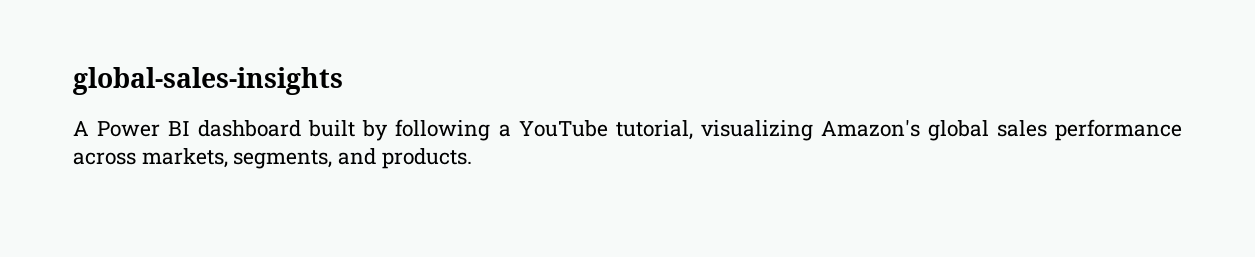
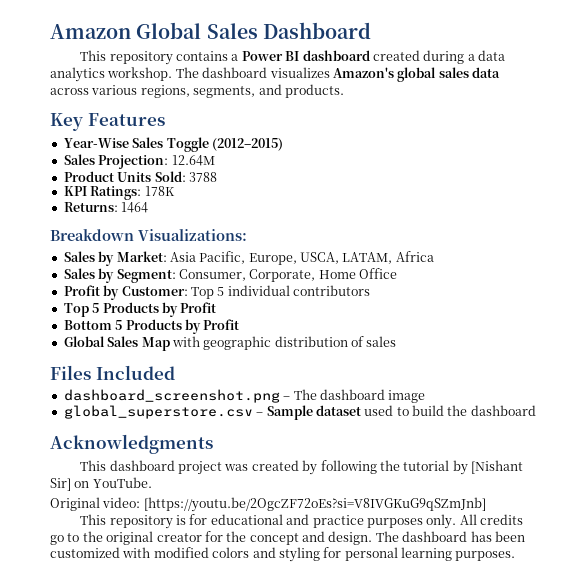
- global-sales-insights
- A Power BI dashboard built by following a YouTube tutorial, visualizing Amazon's global sales performance across markets, segments, and products.
+ Amazon Global Sales Dashboard
+ This repository contains a Power BI dashboard created during a data analytics workshop. The dashboard visualizes Amazon's global sales data across various regions, segments, and products.
+ Key Features
+ Year-Wise Sales Toggle (2012–2015)
+ Sales Projection: 12.64M
+ Product Units Sold: 3788
+ KPI Ratings: 178K
+ Returns: 1464
+ Breakdown Visualizations:
+ Sales by Market: Asia Pacific, Europe, USCA, LATAM, Africa
+ Sales by Segment: Consumer, Corporate, Home Office
+ Profit by Customer: Top 5 individual contributors
+ Top 5 Products by Profit
+ Bottom 5 Products by Profit
+ Global Sales Map with geographic distribution of sales
+ Files Included
+ dashboard_screenshot.png – The dashboard image
+ global_superstore.csv – Sample dataset used to build the dashboard
+ Acknowledgments
+ This dashboard project was created by following the tutorial by [Nishant Sir] on YouTube.
+ Original video: [https://youtu.be/2OgcZF72oEs?si=V8IVGKuG9qSZmJnb]
+ This repository is for educational and practice purposes only. All credits go to the original creator for the concept and design. The dashboard has been customized with modified colors and styling for personal learning purposes.

